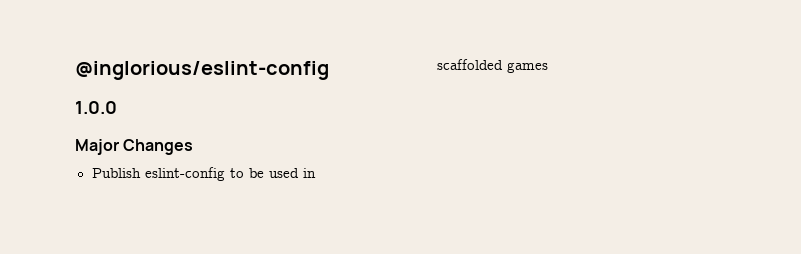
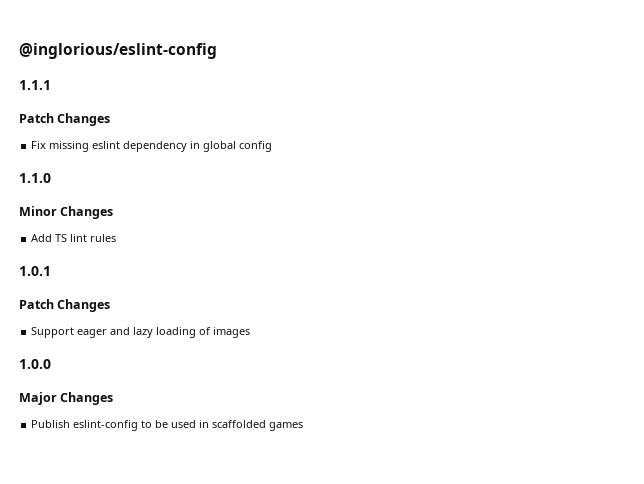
+ 1.1.1
+ Patch Changes
+ Fix missing eslint dependency in global config
+ 1.1.0
+ Minor Changes
+ Add TS lint rules
+ 1.0.1
+ Patch Changes
+ Support eager and lazy loading of images

